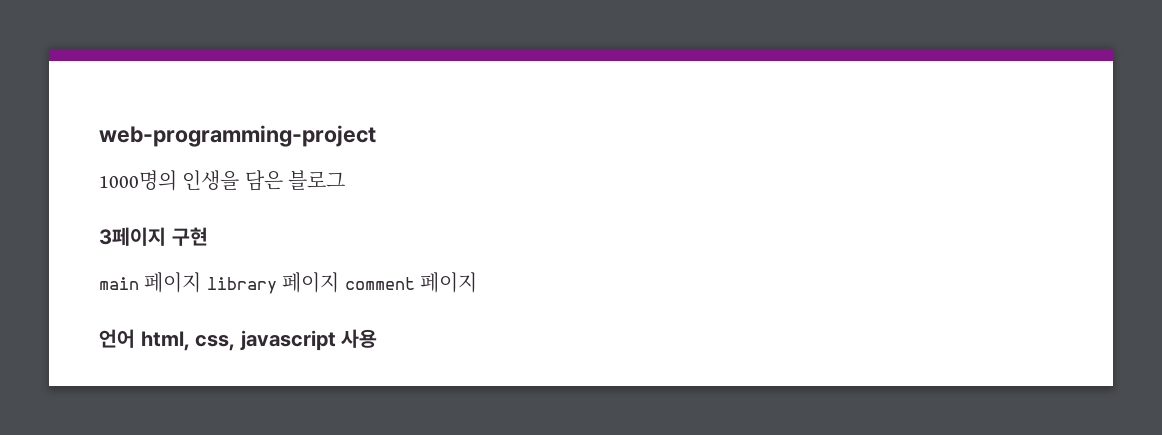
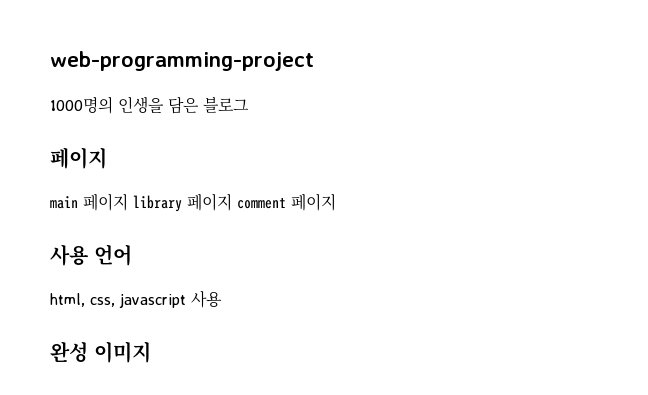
  1000명의 인생을 담은 블로그
- 3페이지 구현
+ 페이지
- 언어 html, css, javascript 사용
+ 사용 언어
+ html, css, javascript 사용
+ 완성 이미지

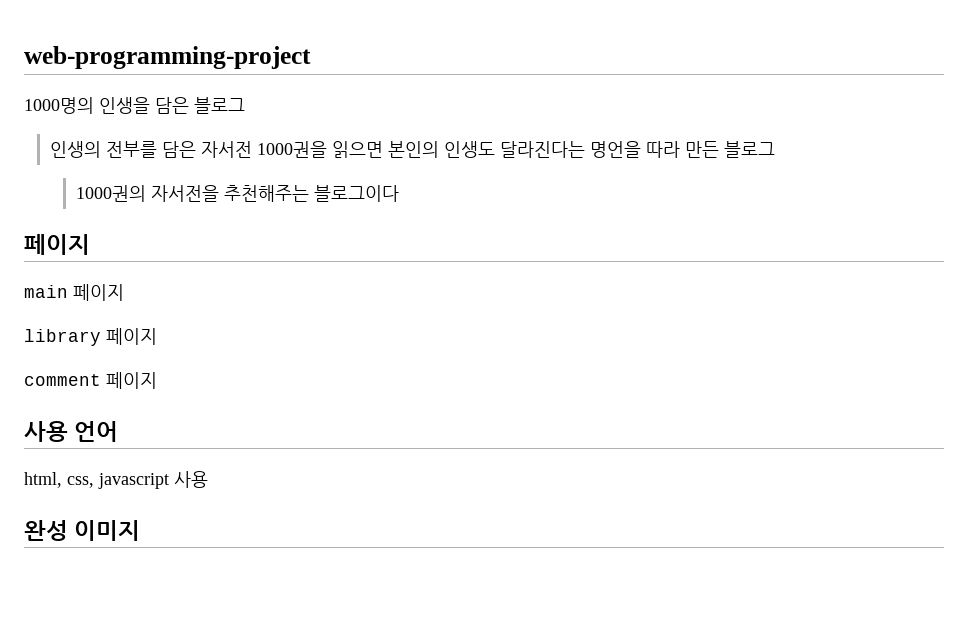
+ 인생의 전부를 담은 자서전 1000권을 읽으면 본인의 인생도 달라진다는 명언을 따라 만든 블로그
+ 1000권의 자서전을 추천해주는 블로그이다
- main 페이지 library 페이지 comment 페이지
+ main 페이지
+ library 페이지
+ comment 페이지

